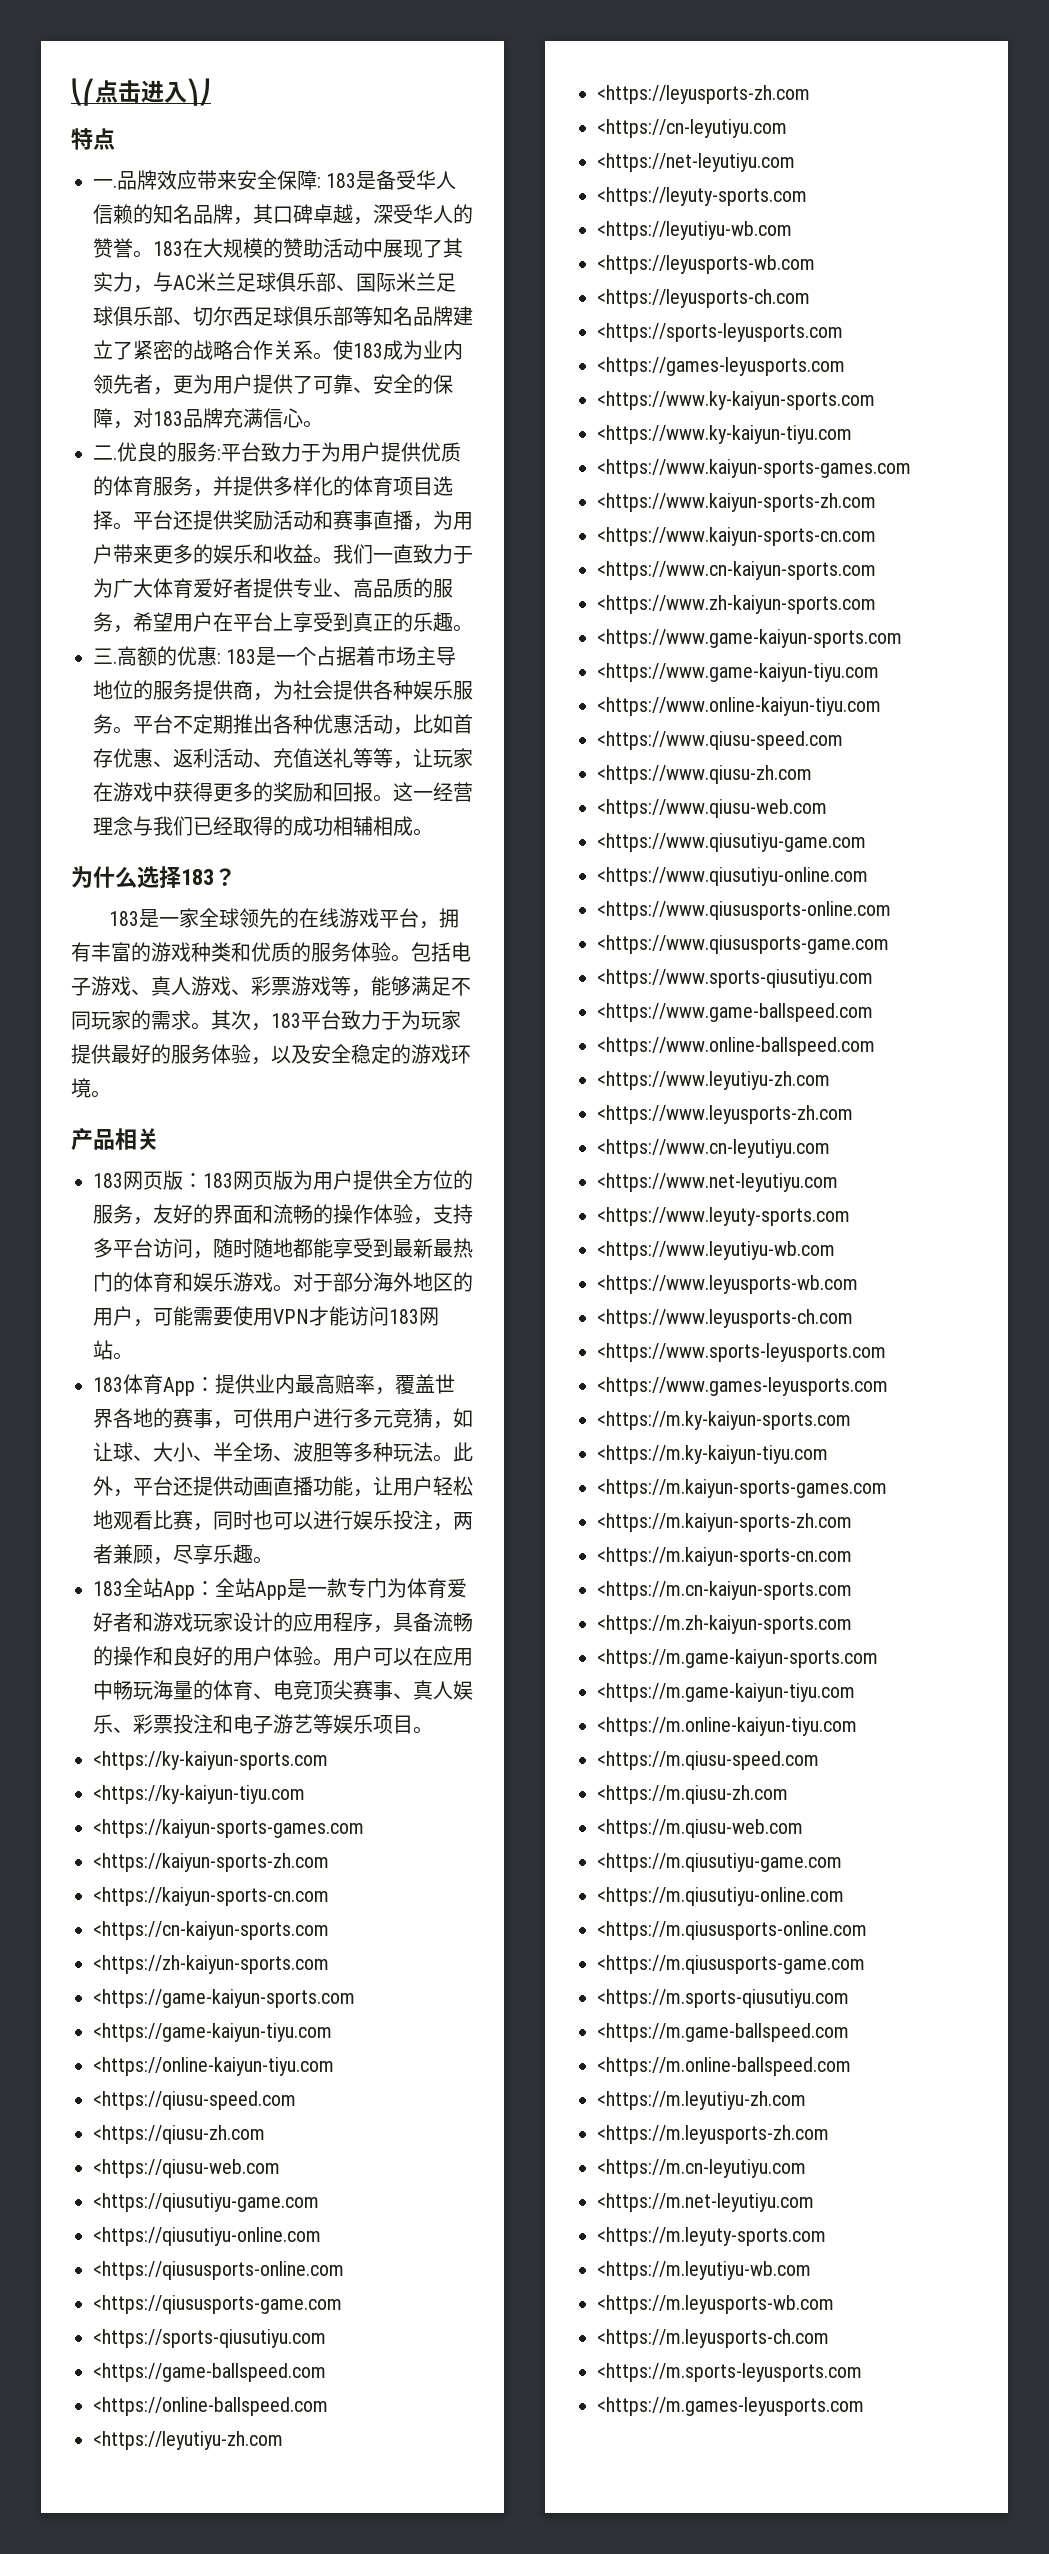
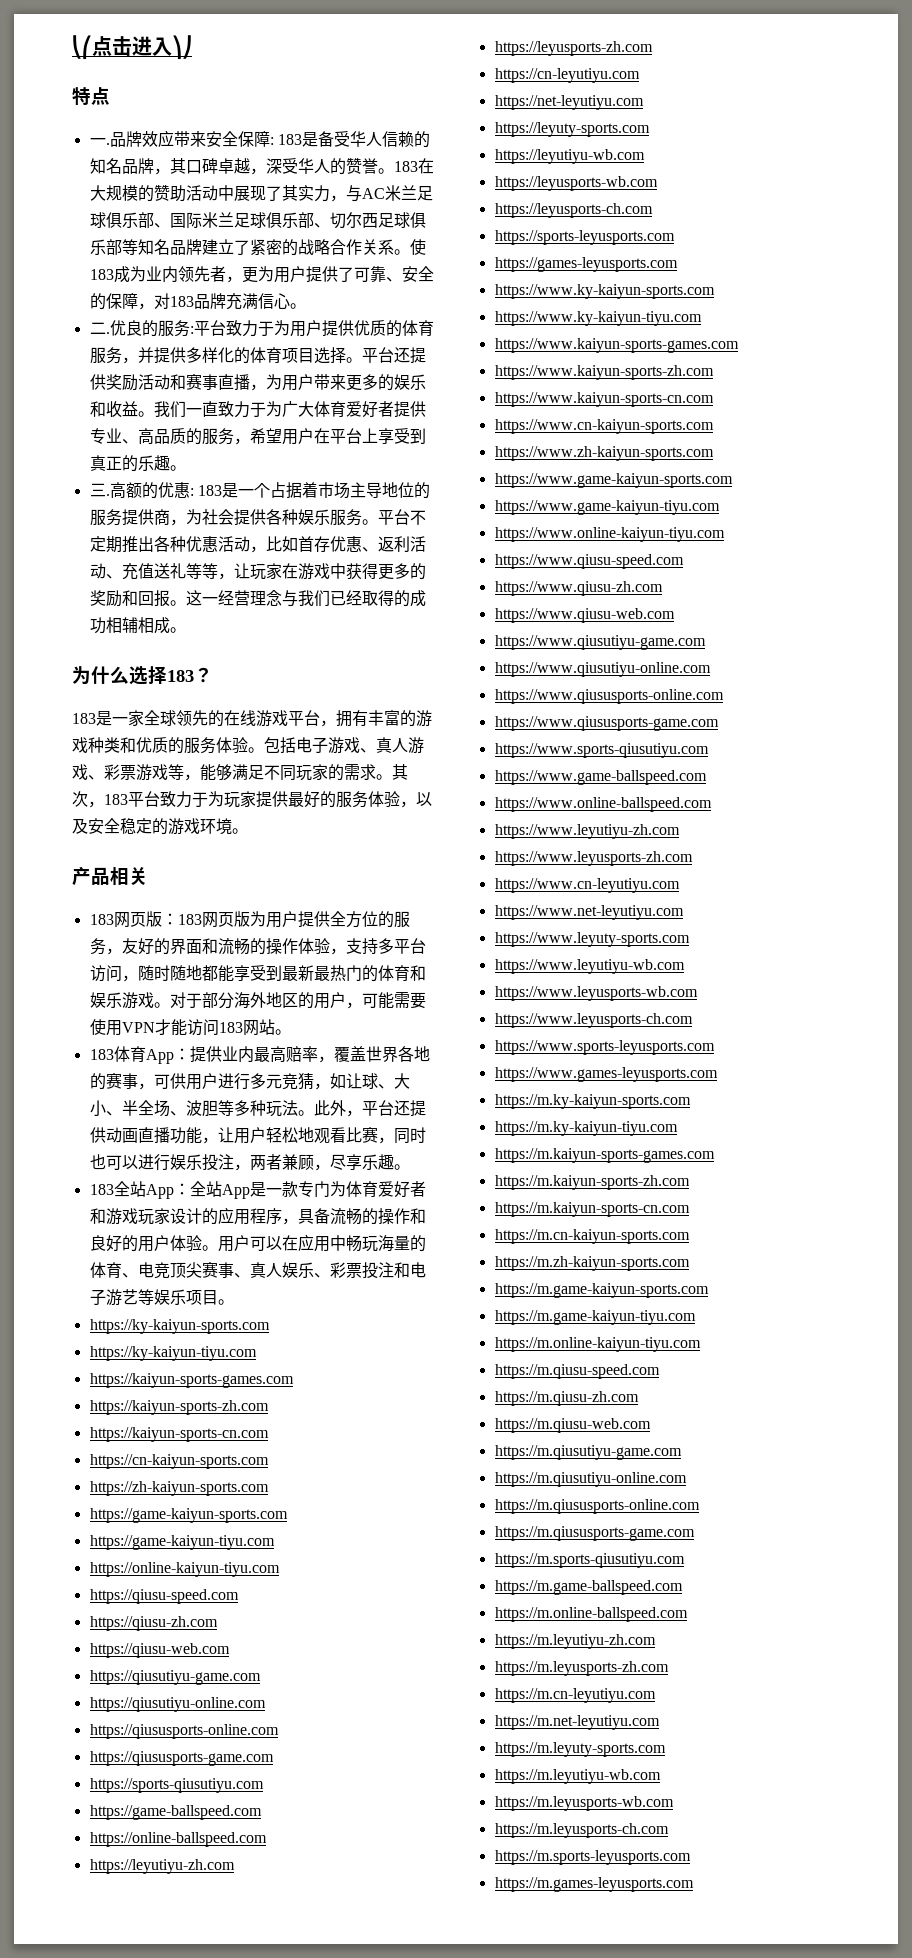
- <https://ky-kaiyun-sports.com
- <https://ky-kaiyun-tiyu.com
- <https://kaiyun-sports-games.com
- <https://kaiyun-sports-zh.com
- <https://kaiyun-sports-cn.com
- <https://cn-kaiyun-sports.com
- <https://zh-kaiyun-sports.com
- <https://game-kaiyun-sports.com
- <https://game-kaiyun-tiyu.com
- <https://online-kaiyun-tiyu.com
- <https://qiusu-speed.com
- <https://qiusu-zh.com
- <https://qiusu-web.com
- <https://qiusutiyu-game.com
- <https://qiusutiyu-online.com
- <https://qiususports-online.com
- <https://qiususports-game.com
- <https://sports-qiusutiyu.com
- <https://game-ballspeed.com
- <https://online-ballspeed.com
- <https://leyutiyu-zh.com
- <https://leyusports-zh.com
- <https://cn-leyutiyu.com
- <https://net-leyutiyu.com
- <https://leyuty-sports.com
- <https://leyutiyu-wb.com
- <https://leyusports-wb.com
- <https://leyusports-ch.com
- <https://sports-leyusports.com
- <https://games-leyusports.com
- <https://www.ky-kaiyun-sports.com
- <https://www.ky-kaiyun-tiyu.com
- <https://www.kaiyun-sports-games.com
- <https://www.kaiyun-sports-zh.com
- <https://www.kaiyun-sports-cn.com
- <https://www.cn-kaiyun-sports.com
- <https://www.zh-kaiyun-sports.com
- <https://www.game-kaiyun-sports.com
- <https://www.game-kaiyun-tiyu.com
- <https://www.online-kaiyun-tiyu.com
- <https://www.qiusu-speed.com
- <https://www.qiusu-zh.com
- <https://www.qiusu-web.com
- <https://www.qiusutiyu-game.com
- <https://www.qiusutiyu-online.com
- <https://www.qiususports-online.com
- <https://www.qiususports-game.com
- <https://www.sports-qiusutiyu.com
- <https://www.game-ballspeed.com
- <https://www.online-ballspeed.com
- <https://www.leyutiyu-zh.com
- <https://www.leyusports-zh.com
- <https://www.cn-leyutiyu.com
- <https://www.net-leyutiyu.com
- <https://www.leyuty-sports.com
- <https://www.leyutiyu-wb.com
- <https://www.leyusports-wb.com
- <https://www.leyusports-ch.com
- <https://www.sports-leyusports.com
- <https://www.games-leyusports.com
- <https://m.ky-kaiyun-sports.com
- <https://m.ky-kaiyun-tiyu.com
- <https://m.kaiyun-sports-games.com
- <https://m.kaiyun-sports-zh.com
- <https://m.kaiyun-sports-cn.com
- <https://m.cn-kaiyun-sports.com
- <https://m.zh-kaiyun-sports.com
- <https://m.game-kaiyun-sports.com
- <https://m.game-kaiyun-tiyu.com
- <https://m.online-kaiyun-tiyu.com
- <https://m.qiusu-speed.com
- <https://m.qiusu-zh.com
- <https://m.qiusu-web.com
- <https://m.qiusutiyu-game.com
- <https://m.qiusutiyu-online.com
- <https://m.qiususports-online.com
- <https://m.qiususports-game.com
- <https://m.sports-qiusutiyu.com
- <https://m.game-ballspeed.com
- <https://m.online-ballspeed.com
- <https://m.leyutiyu-zh.com
- <https://m.leyusports-zh.com
- <https://m.cn-leyutiyu.com
- <https://m.net-leyutiyu.com
- <https://m.leyuty-sports.com
- <https://m.leyutiyu-wb.com
- <https://m.leyusports-wb.com
- <https://m.leyusports-ch.com
- <https://m.sports-leyusports.com
- <https://m.games-leyusports.com
+ https://ky-kaiyun-sports.com
+ https://ky-kaiyun-tiyu.com
+ https://kaiyun-sports-games.com
+ https://kaiyun-sports-zh.com
+ https://kaiyun-sports-cn.com
+ https://cn-kaiyun-sports.com
+ https://zh-kaiyun-sports.com
+ https://game-kaiyun-sports.com
+ https://game-kaiyun-tiyu.com
+ https://online-kaiyun-tiyu.com
+ https://qiusu-speed.com
+ https://qiusu-zh.com
+ https://qiusu-web.com
+ https://qiusutiyu-game.com
+ https://qiusutiyu-online.com
+ https://qiususports-online.com
+ https://qiususports-game.com
+ https://sports-qiusutiyu.com
+ https://game-ballspeed.com
+ https://online-ballspeed.com
+ https://leyutiyu-zh.com
+ https://leyusports-zh.com
+ https://cn-leyutiyu.com
+ https://net-leyutiyu.com
+ https://leyuty-sports.com
+ https://leyutiyu-wb.com
+ https://leyusports-wb.com
+ https://leyusports-ch.com
+ https://sports-leyusports.com
+ https://games-leyusports.com
+ https://www.ky-kaiyun-sports.com
+ https://www.ky-kaiyun-tiyu.com
+ https://www.kaiyun-sports-games.com
+ https://www.kaiyun-sports-zh.com
+ https://www.kaiyun-sports-cn.com
+ https://www.cn-kaiyun-sports.com
+ https://www.zh-kaiyun-sports.com
+ https://www.game-kaiyun-sports.com
+ https://www.game-kaiyun-tiyu.com
+ https://www.online-kaiyun-tiyu.com
+ https://www.qiusu-speed.com
+ https://www.qiusu-zh.com
+ https://www.qiusu-web.com
+ https://www.qiusutiyu-game.com
+ https://www.qiusutiyu-online.com
+ https://www.qiususports-online.com
+ https://www.qiususports-game.com
+ https://www.sports-qiusutiyu.com
+ https://www.game-ballspeed.com
+ https://www.online-ballspeed.com
+ https://www.leyutiyu-zh.com
+ https://www.leyusports-zh.com
+ https://www.cn-leyutiyu.com
+ https://www.net-leyutiyu.com
+ https://www.leyuty-sports.com
+ https://www.leyutiyu-wb.com
+ https://www.leyusports-wb.com
+ https://www.leyusports-ch.com
+ https://www.sports-leyusports.com
+ https://www.games-leyusports.com
+ https://m.ky-kaiyun-sports.com
+ https://m.ky-kaiyun-tiyu.com
+ https://m.kaiyun-sports-games.com
+ https://m.kaiyun-sports-zh.com
+ https://m.kaiyun-sports-cn.com
+ https://m.cn-kaiyun-sports.com
+ https://m.zh-kaiyun-sports.com
+ https://m.game-kaiyun-sports.com
+ https://m.game-kaiyun-tiyu.com
+ https://m.online-kaiyun-tiyu.com
+ https://m.qiusu-speed.com
+ https://m.qiusu-zh.com
+ https://m.qiusu-web.com
+ https://m.qiusutiyu-game.com
+ https://m.qiusutiyu-online.com
+ https://m.qiususports-online.com
+ https://m.qiususports-game.com
+ https://m.sports-qiusutiyu.com
+ https://m.game-ballspeed.com
+ https://m.online-ballspeed.com
+ https://m.leyutiyu-zh.com
+ https://m.leyusports-zh.com
+ https://m.cn-leyutiyu.com
+ https://m.net-leyutiyu.com
+ https://m.leyuty-sports.com
+ https://m.leyutiyu-wb.com
+ https://m.leyusports-wb.com
+ https://m.leyusports-ch.com
+ https://m.sports-leyusports.com
+ https://m.games-leyusports.com

